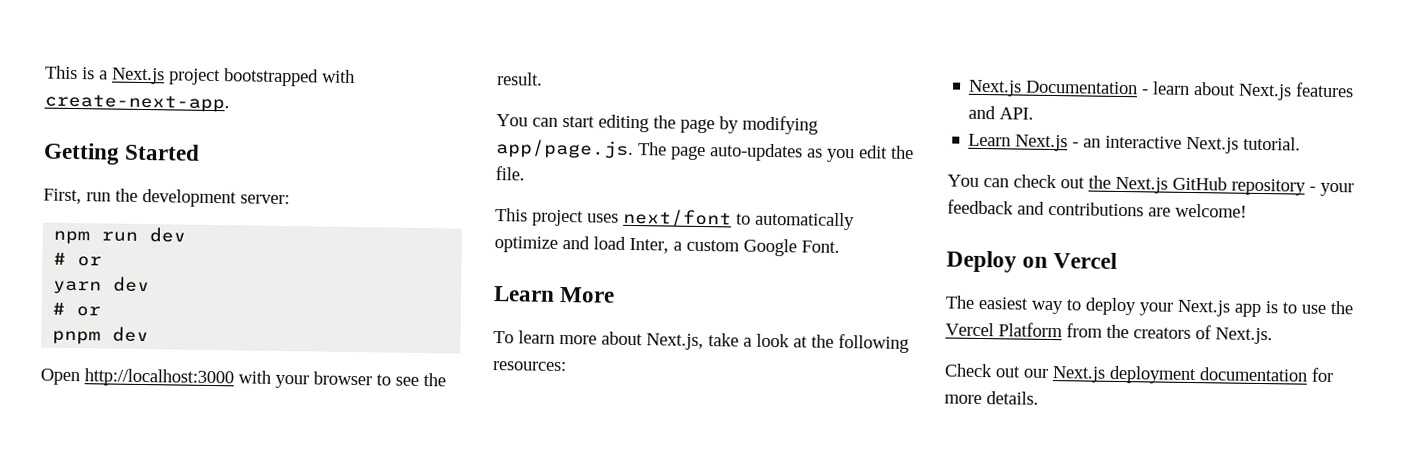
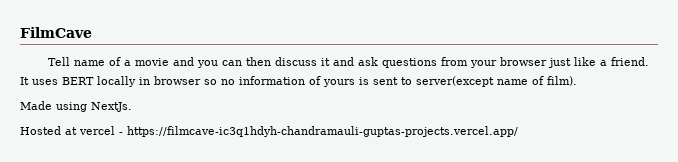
- This is a Next.js project bootstrapped with create-next-app.
- Getting Started
- First, run the development server:
- npm run dev
- # or
- yarn dev
- # or
- pnpm dev
- Open http://localhost:3000 with your browser to see the result.
- You can start editing the page by modifying app/page.js. The page auto-updates as you edit the file.
- This project uses next/font to automatically optimize and load Inter, a custom Google Font.
- Learn More
- To learn more about Next.js, take a look at the following resources:
- Next.js Documentation - learn about Next.js features and API.
- Learn Next.js - an interactive Next.js tutorial.
- You can check out the Next.js GitHub repository - your feedback and contributions are welcome!
- Deploy on Vercel
- The easiest way to deploy your Next.js app is to use the Vercel Platform from the creators of Next.js.
- Check out our Next.js deployment documentation for more details.
+ FilmCave
+ Tell name of a movie and you can then discuss it and ask questions from your browser just like a friend. It uses BERT locally in browser so no information of yours is sent to server(except name of film).
+ Made using NextJs.
+ Hosted at vercel - https://filmcave-ic3q1hdyh-chandramauli-guptas-projects.vercel.app/

